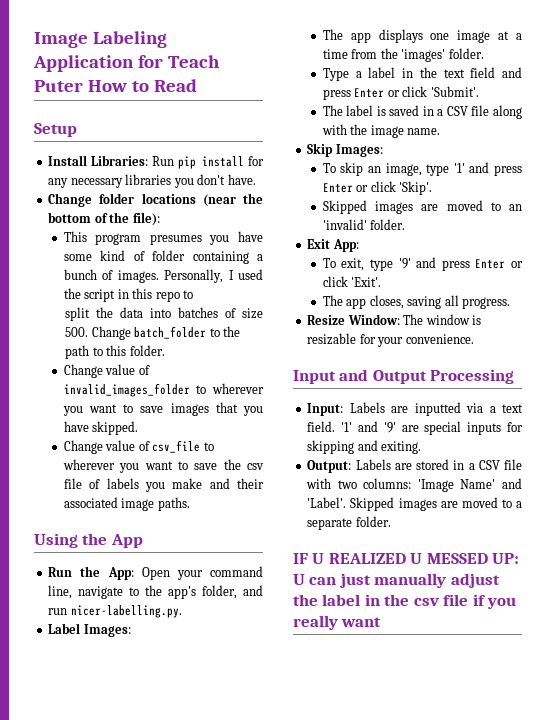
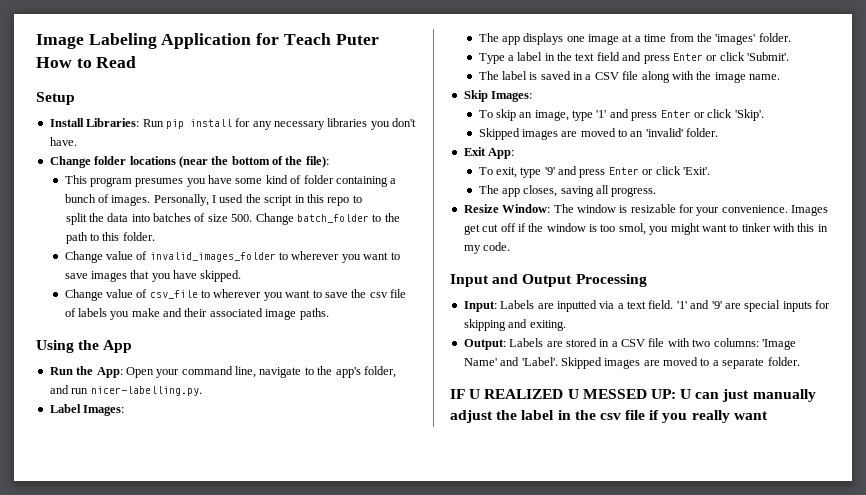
+ Images get cut off if the window is too smol, you might want to tinker with this in my code.

